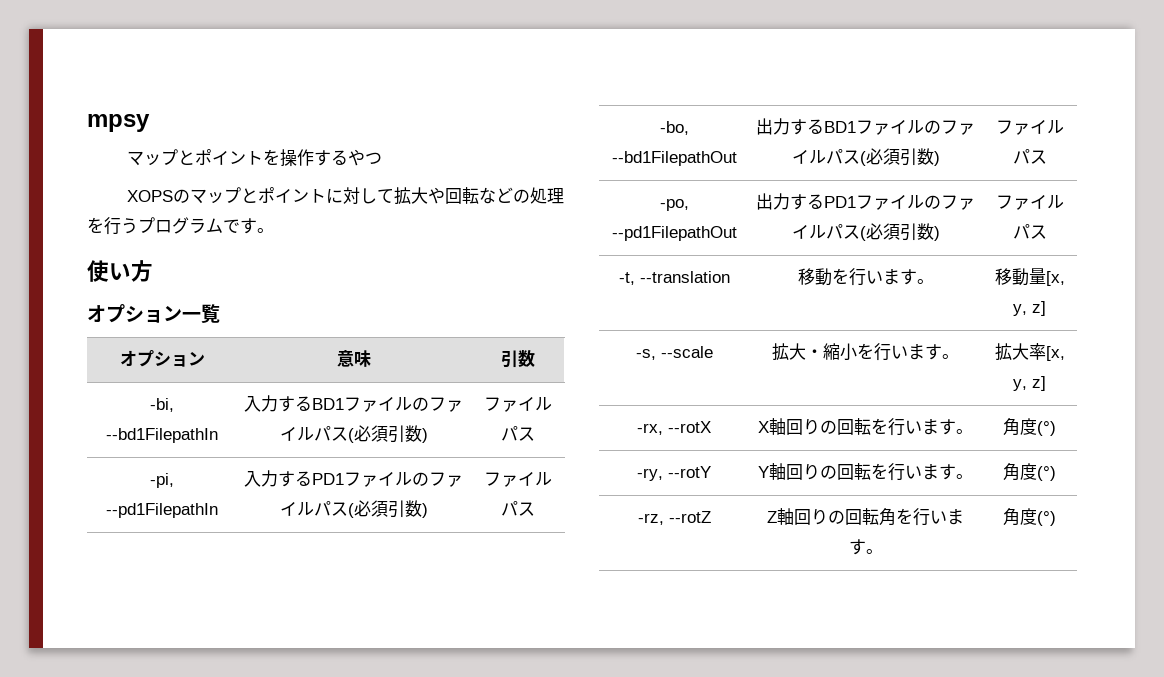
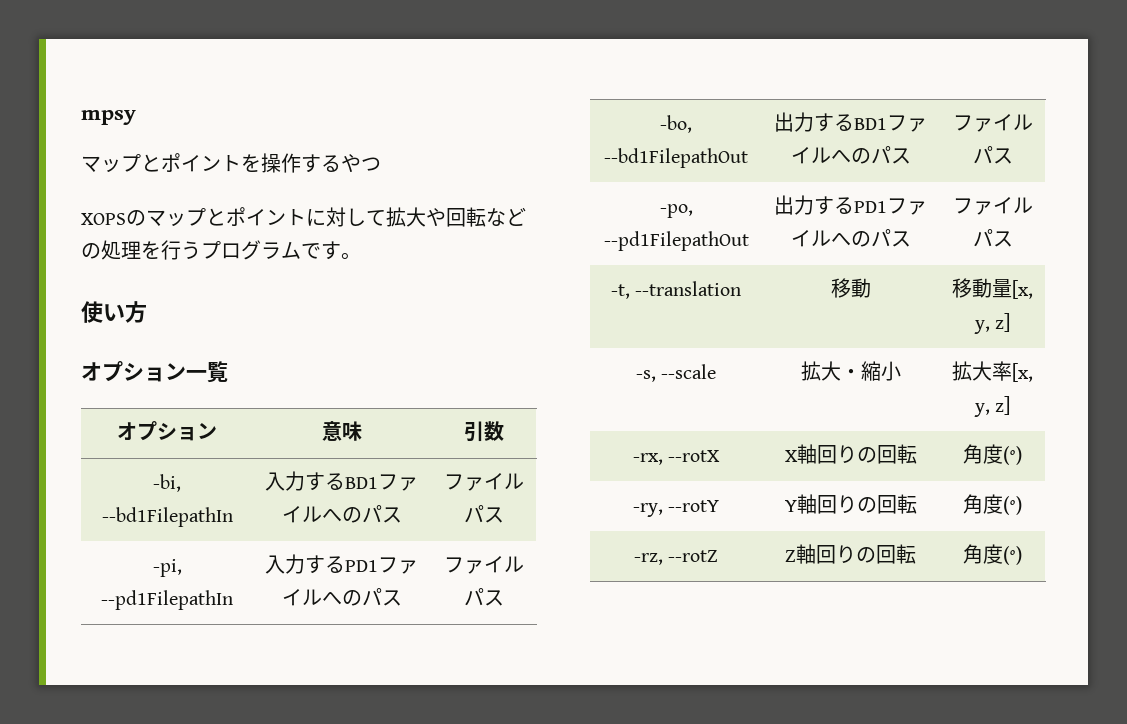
- -bi, --bd1FilepathIn | 入力するBD1ファイルのファイルパス(必須引数) | ファイルパス
+ -bi, --bd1FilepathIn | 入力するBD1ファイルへのパス | ファイルパス
- -pi, --pd1FilepathIn | 入力するPD1ファイルのファイルパス(必須引数) | ファイルパス
+ -pi, --pd1FilepathIn | 入力するPD1ファイルへのパス | ファイルパス
- -bo, --bd1FilepathOut | 出力するBD1ファイルのファイルパス(必須引数) | ファイルパス
+ -bo, --bd1FilepathOut | 出力するBD1ファイルへのパス | ファイルパス
- -po, --pd1FilepathOut | 出力するPD1ファイルのファイルパス(必須引数) | ファイルパス
+ -po, --pd1FilepathOut | 出力するPD1ファイルへのパス | ファイルパス
- -t, --translation | 移動を行います。 | 移動量[x, y, z]
+ -t, --translation | 移動 | 移動量[x, y, z]
- -s, --scale | 拡大・縮小を行います。 | 拡大率[x, y, z]
+ -s, --scale | 拡大・縮小 | 拡大率[x, y, z]
- -rx, --rotX | X軸回りの回転を行います。 | 角度(°)
+ -rx, --rotX | X軸回りの回転 | 角度(°)
- -ry, --rotY | Y軸回りの回転を行います。 | 角度(°)
+ -ry, --rotY | Y軸回りの回転 | 角度(°)
- -rz, --rotZ | Z軸回りの回転角を行います。 | 角度(°)
+ -rz, --rotZ | Z軸回りの回転 | 角度(°)

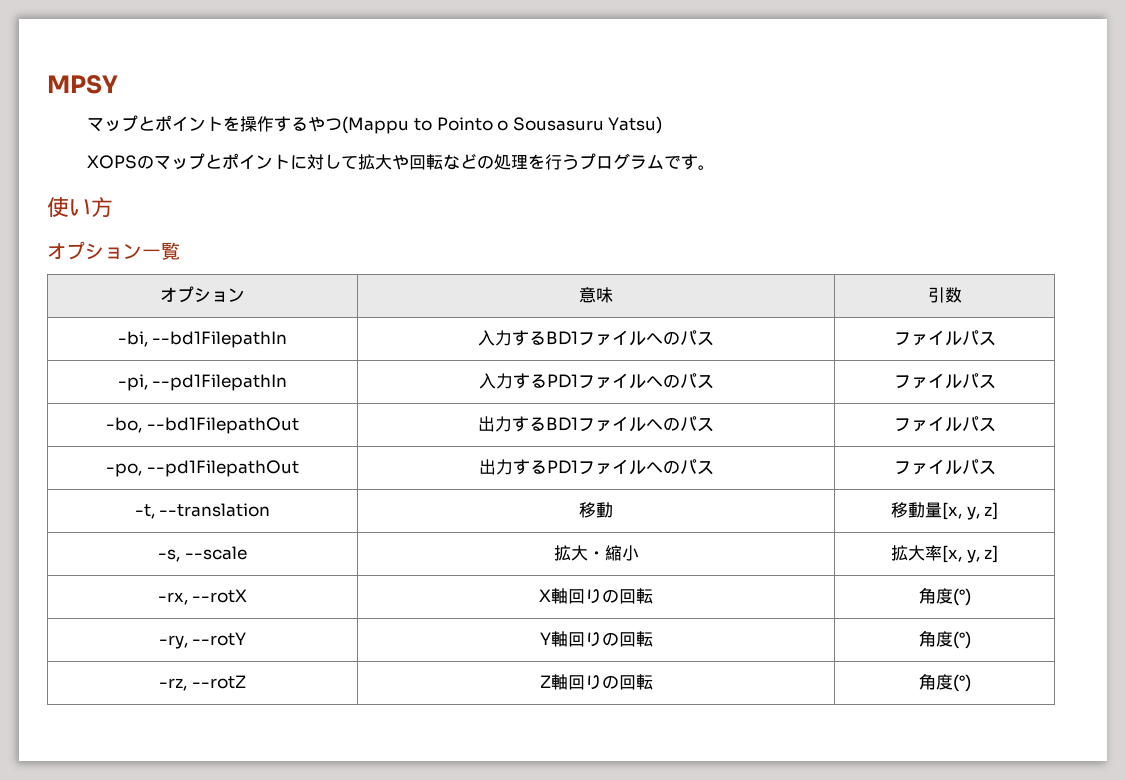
- mpsy
+ MPSY
- マップとポイントを操作するやつ
+ マップとポイントを操作するやつ(Mappu to Pointo o Sousasuru Yatsu)

